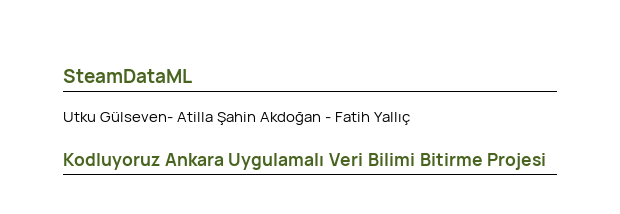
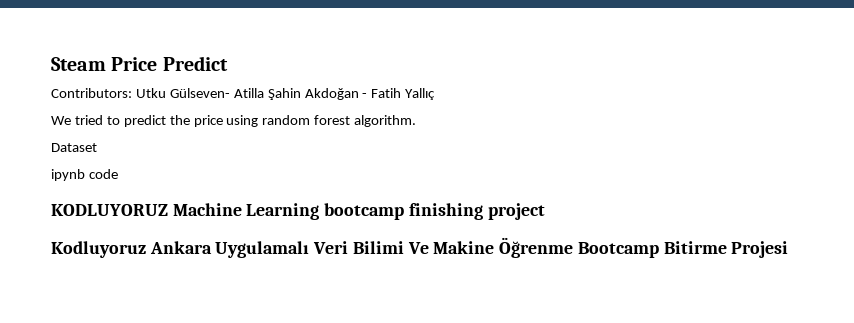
- SteamDataML
- Utku Gülseven- Atilla Şahin Akdoğan - Fatih Yallıç
+ Steam Price Predict
+ Contributors: Utku Gülseven- Atilla Şahin Akdoğan - Fatih Yallıç
+ We tried to predict the price using random forest algorithm.
+ Dataset
+ ipynb code
+ KODLUYORUZ Machine Learning bootcamp finishing project
- Kodluyoruz Ankara Uygulamalı Veri Bilimi Bitirme Projesi
+ Kodluyoruz Ankara Uygulamalı Veri Bilimi Ve Makine Öğrenme Bootcamp Bitirme Projesi

